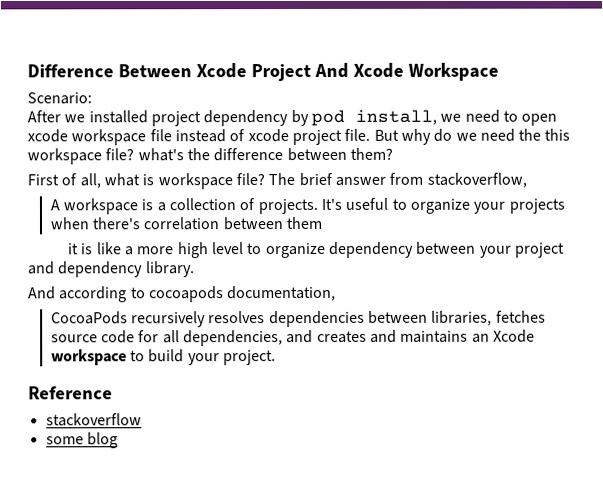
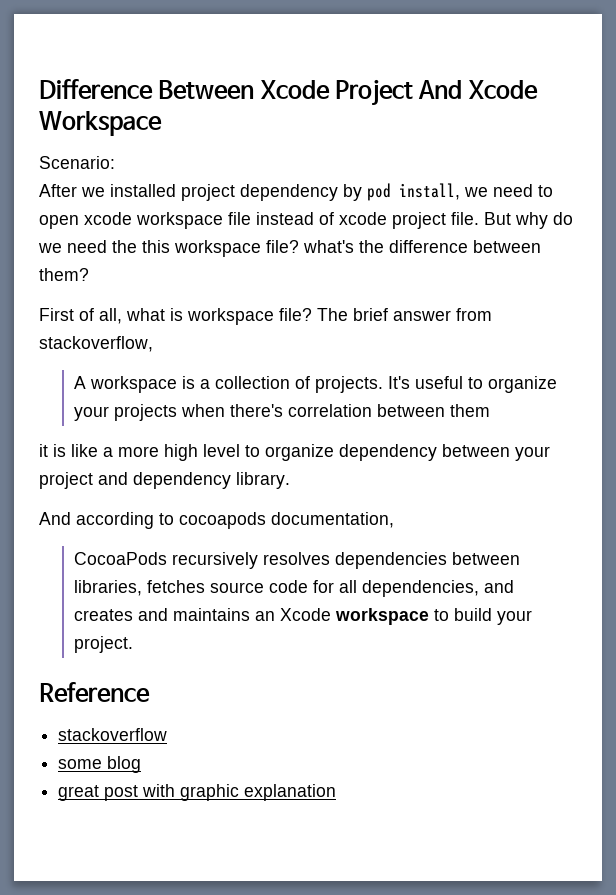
+ great post with graphic explanation

